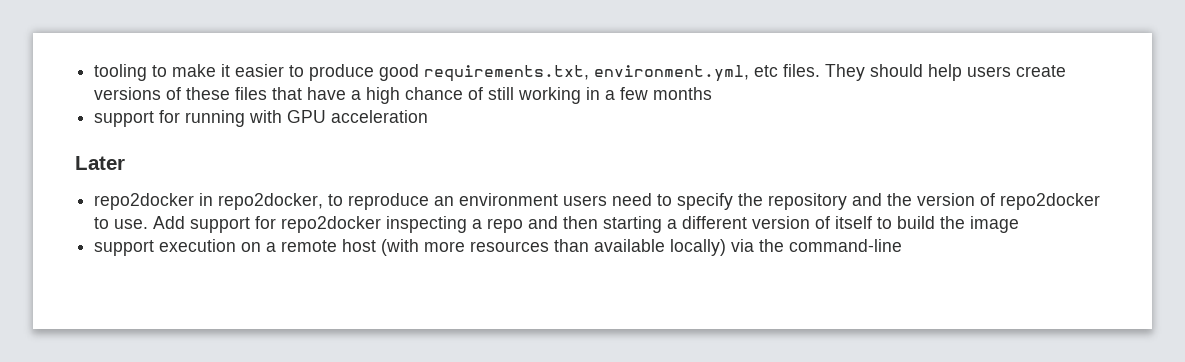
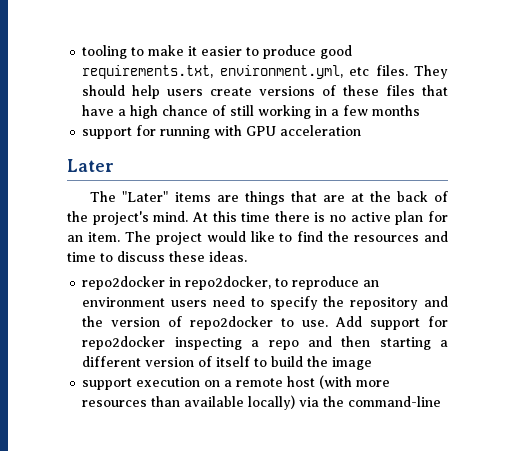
+ The "Later" items are things that are at the back of the project's mind. At this time there is no active plan for an item. The project would like to find the resources and time to discuss these ideas.

